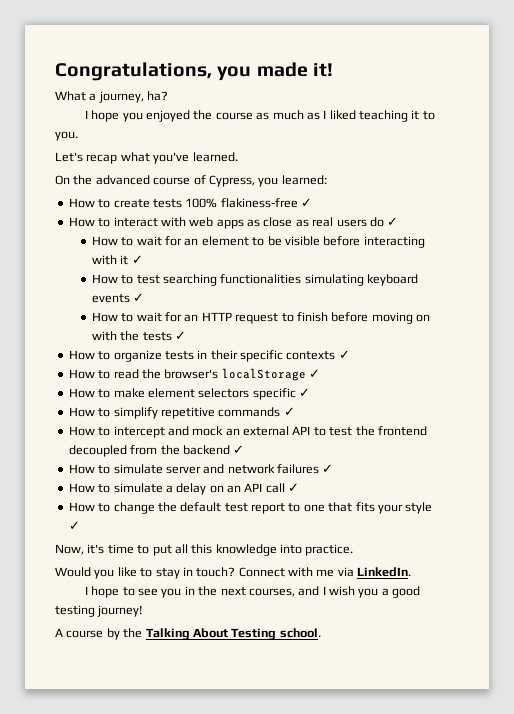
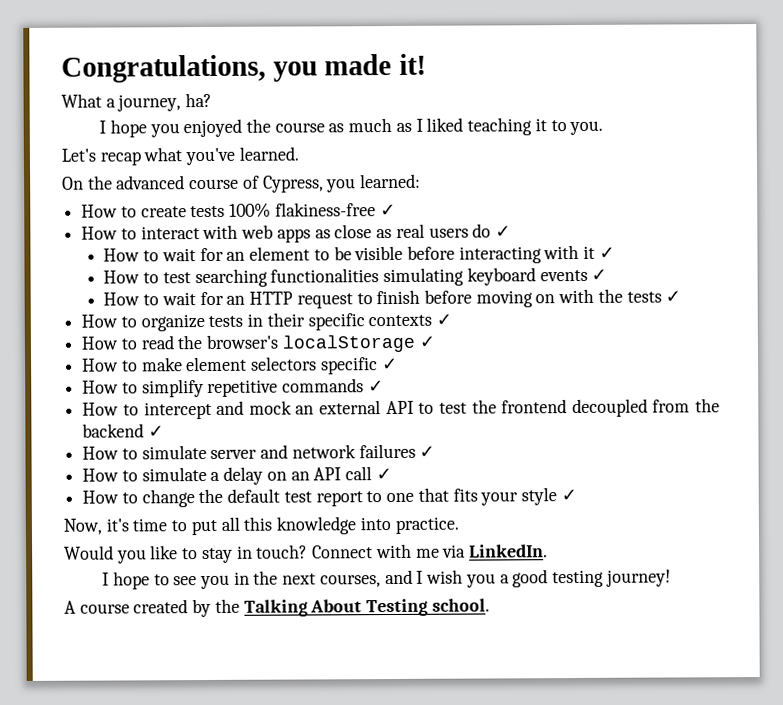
- A course by the Talking About Testing school.
+ A course created by the Talking About Testing school.

